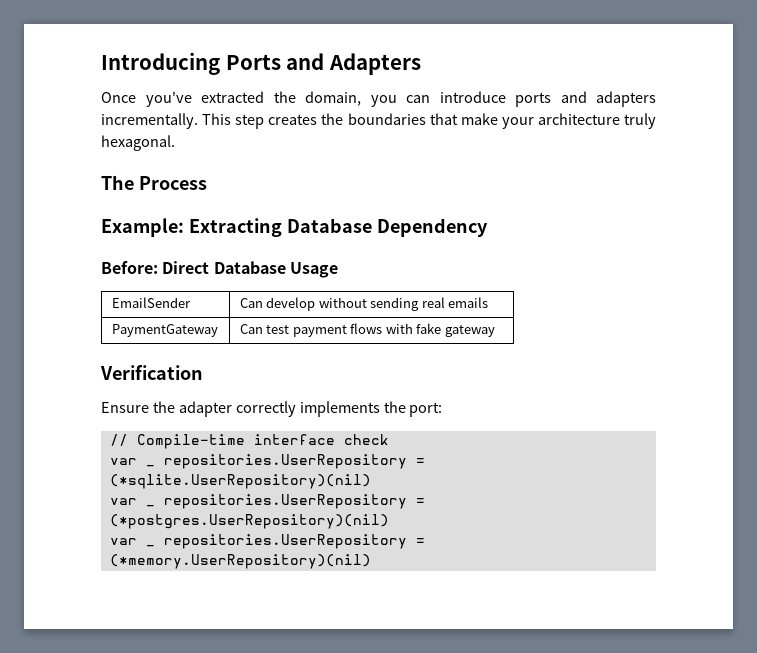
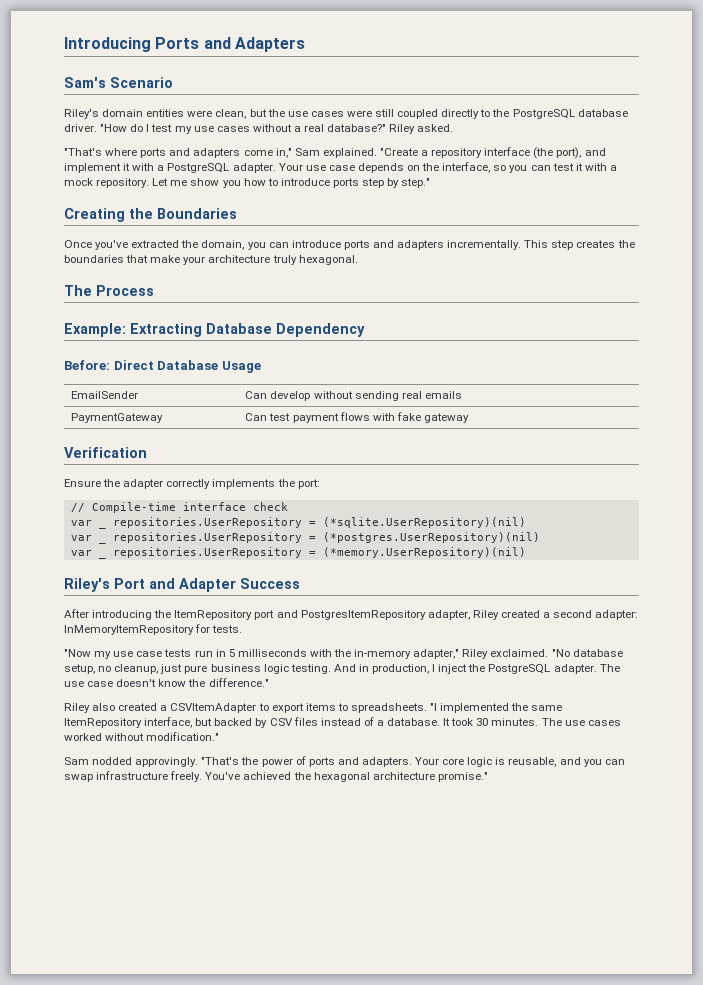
+ Sam's Scenario
+ Riley's domain entities were clean, but the use cases were still coupled directly to the PostgreSQL database driver. "How do I test my use cases without a real database?" Riley asked.
+ "That's where ports and adapters come in," Sam explained. "Create a repository interface (the port), and implement it with a PostgreSQL adapter. Your use case depends on the interface, so you can test it with a mock repository. Let me show you how to introduce ports step by step."
+ Creating the Boundaries
+ Riley's Port and Adapter Success
+ After introducing the ItemRepository port and PostgresItemRepository adapter, Riley created a second adapter: InMemoryItemRepository for tests.
+ "Now my use case tests run in 5 milliseconds with the in-memory adapter," Riley exclaimed. "No database setup, no cleanup, just pure business logic testing. And in production, I inject the PostgreSQL adapter. The use case doesn't know the difference."
+ Riley also created a CSVItemAdapter to export items to spreadsheets. "I implemented the same ItemRepository interface, but backed by CSV files instead of a database. It took 30 minutes. The use cases worked without modification."
+ Sam nodded approvingly. "That's the power of ports and adapters. Your core logic is reusable, and you can swap infrastructure freely. You've achieved the hexagonal architecture promise."

